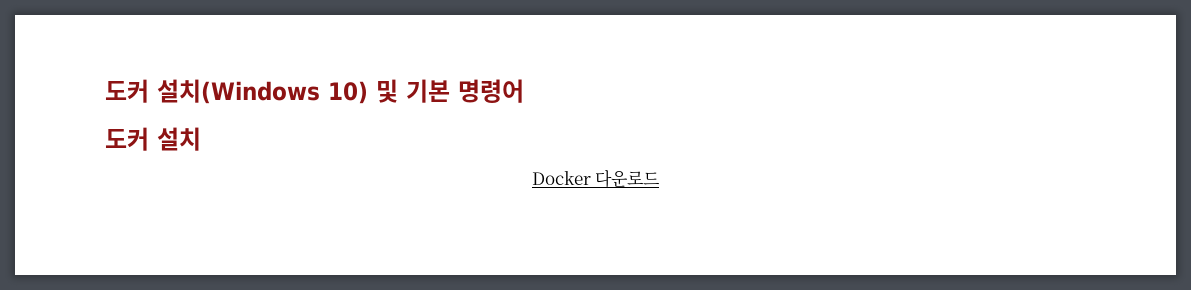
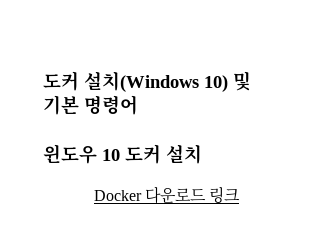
- 도커 설치
+ 윈도우 10 도커 설치
- Docker 다운로드
+ Docker 다운로드 링크

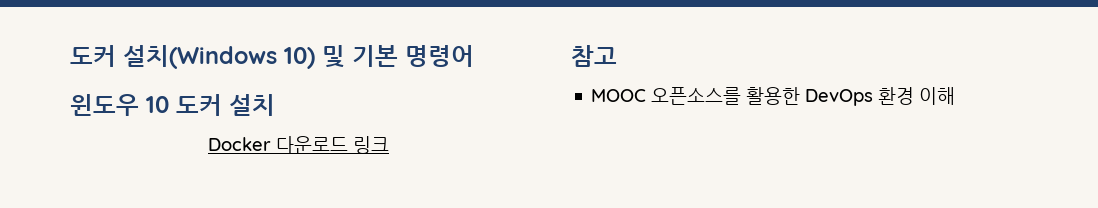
+ 참고
+ MOOC 오픈소스를 활용한 DevOps 환경 이해

